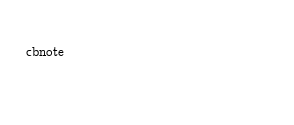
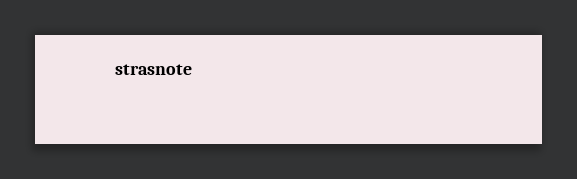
- cbnote
+ strasnote

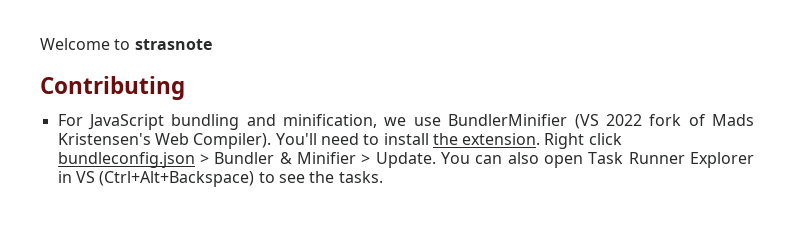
- strasnote
+ Welcome to strasnote
+ Contributing
+ For JavaScript bundling and minification, we use BundlerMinifier (VS 2022 fork of Mads Kristensen's Web Compiler). You'll need to install the extension. Right click bundleconfig.json > Bundler & Minifier > Update. You can also open Task Runner Explorer in VS (Ctrl+Alt+Backspace) to see the tasks.

